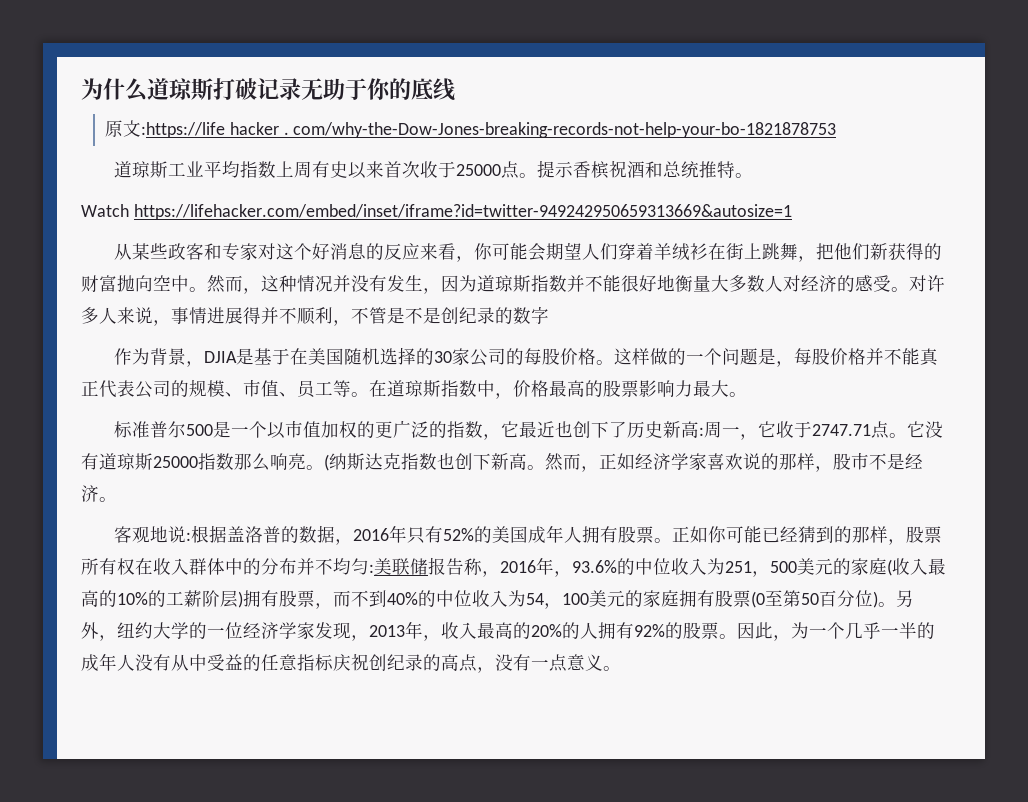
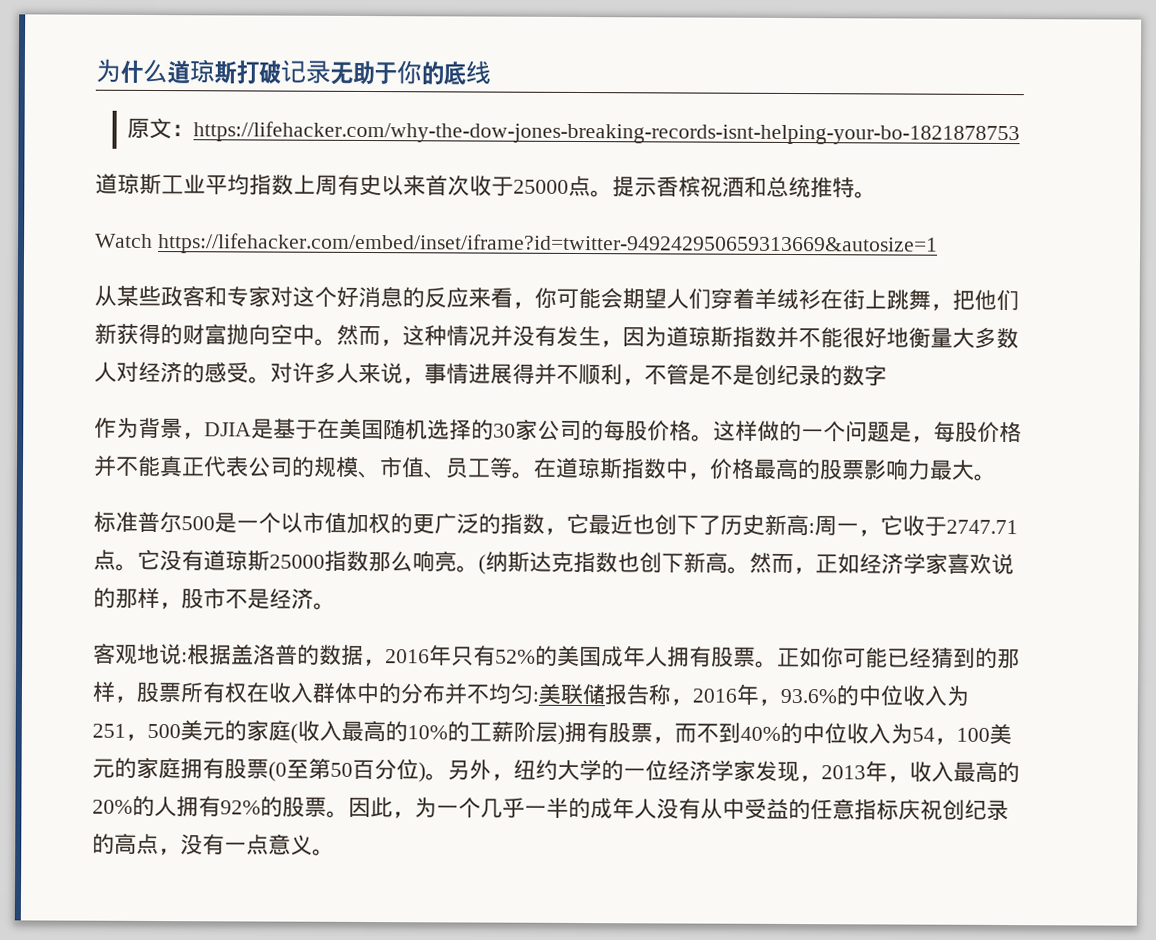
- 原文:https://life hacker . com/why-the-Dow-Jones-breaking-records-not-help-your-bo-1821878753
+ 原文：https://lifehacker.com/why-the-dow-jones-breaking-records-isnt-helping-your-bo-1821878753

